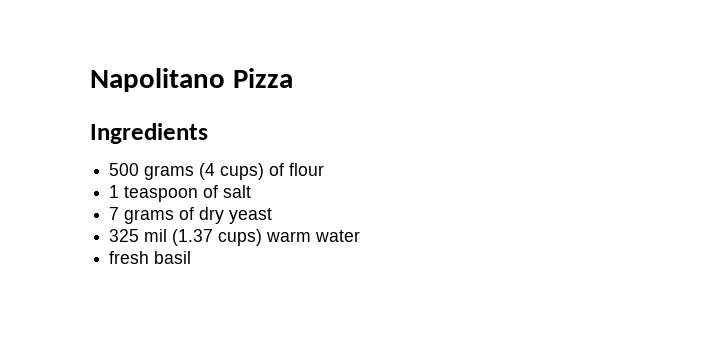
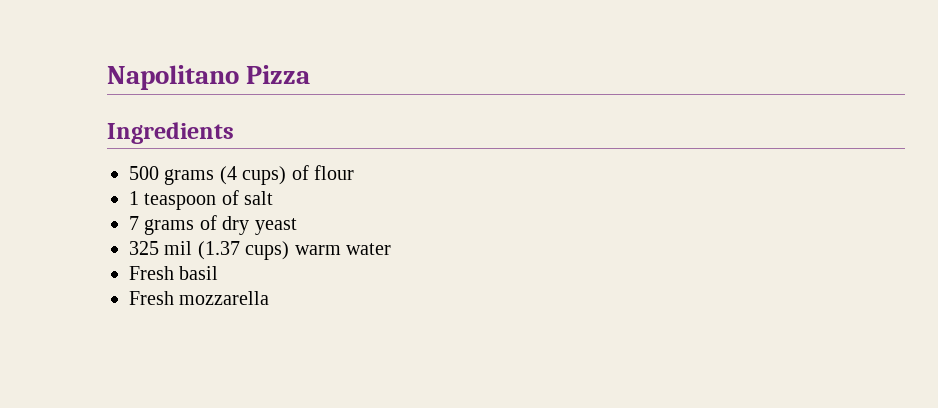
- fresh basil
+ Fresh basil
+ Fresh mozzarella

